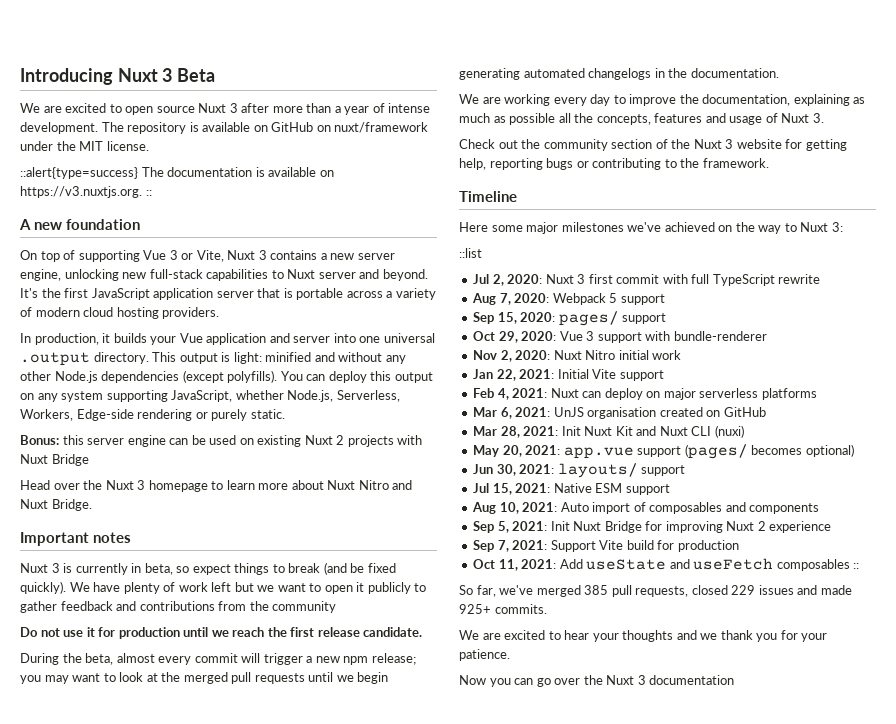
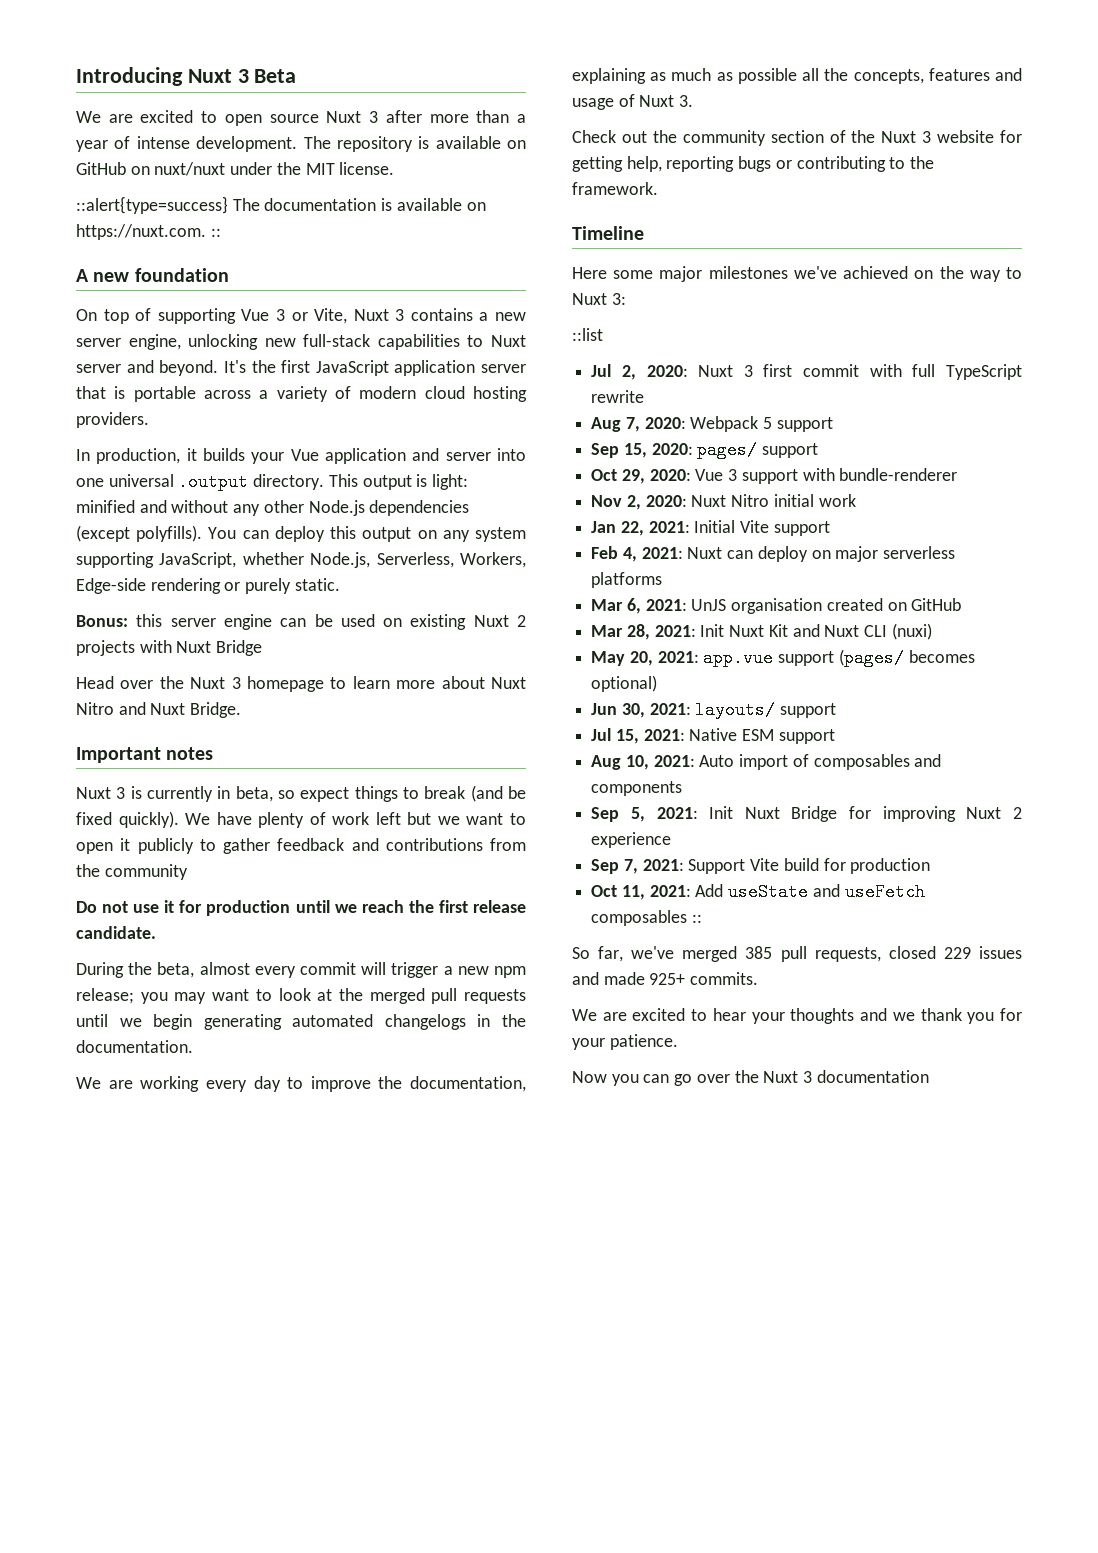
- The repository is available on GitHub on nuxt/framework under the MIT license.
+ The repository is available on GitHub on nuxt/nuxt under the MIT license.
- ::alert{type=success} The documentation is available on https://v3.nuxtjs.org. ::
+ ::alert{type=success} The documentation is available on https://nuxt.com. ::

